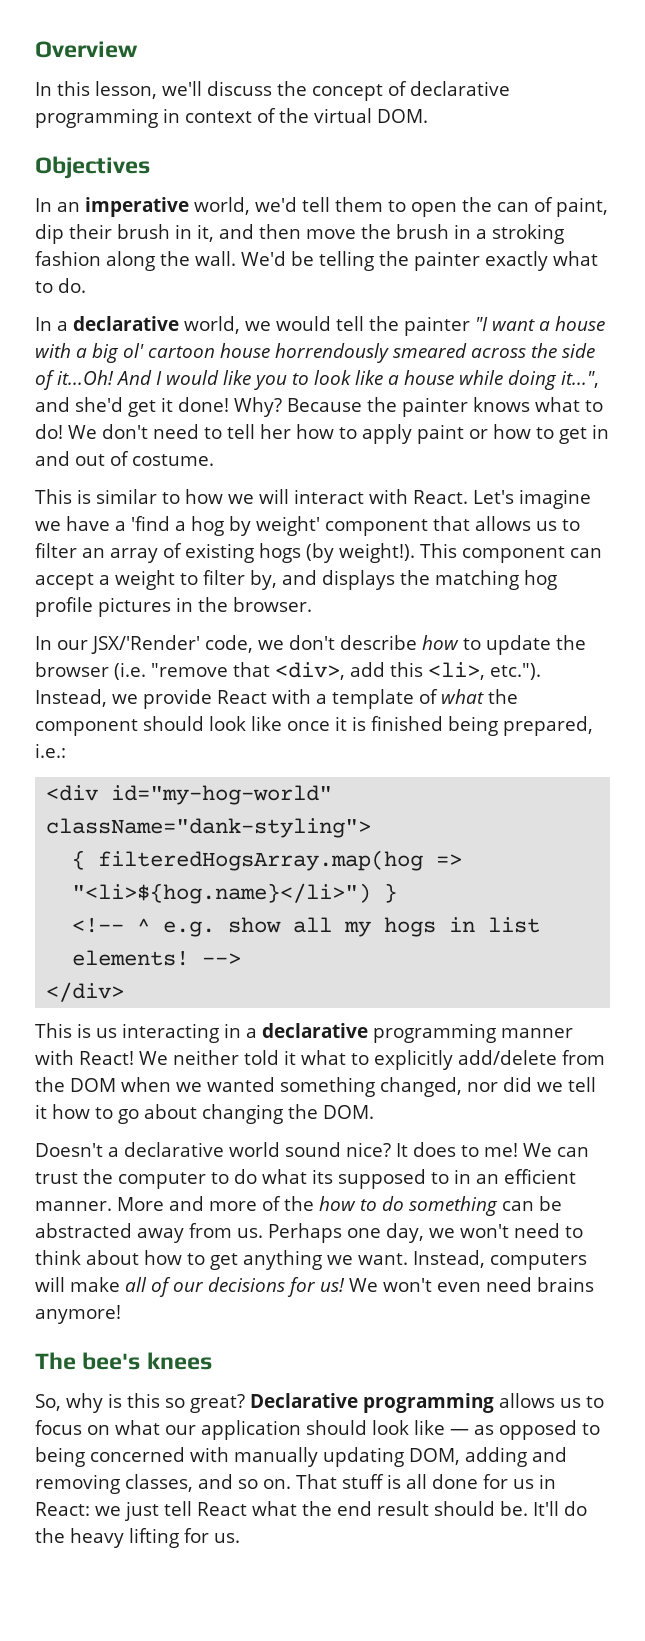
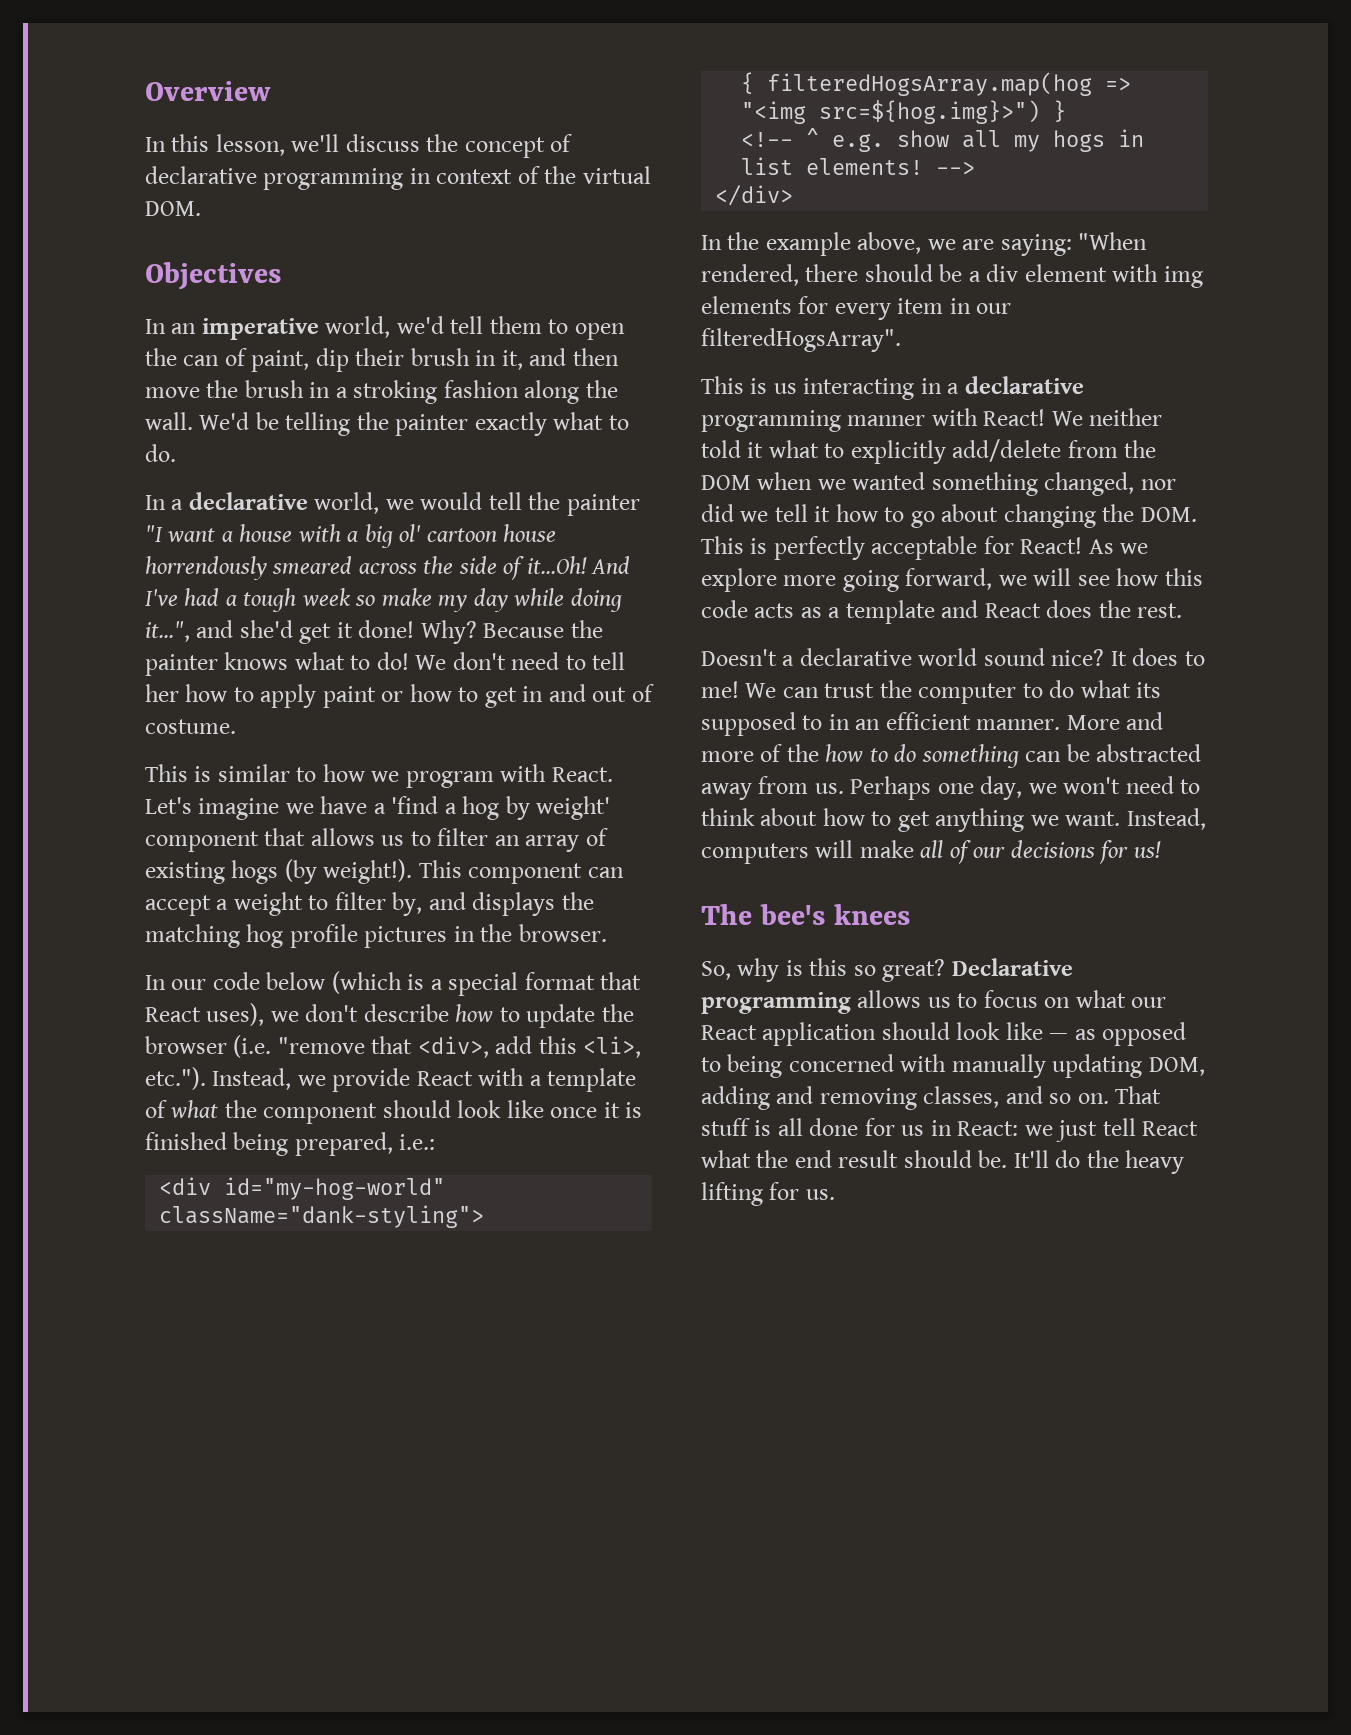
- And I would like you to look like a house while doing it...", and she'd get it done!
+ And I've had a tough week so make my day while doing it...", and she'd get it done!
- This is similar to how we will interact with React.
+ This is similar to how we program with React.
- In our JSX/'Render' code, we don't describe how to update the browser (i.e. "remove that <div>, add this <li>, etc."). Instead, we provide React with a template of what the component should look like once it is finished being prepared, i.e.:
+ In our code below (which is a special format that React uses), we don't describe how to update the browser (i.e. "remove that <div>, add this <li>, etc."). Instead, we provide React with a template of what the component should look like once it is finished being prepared, i.e.:
- { filteredHogsArray.map(hog => "<li>${hog.name}</li>") }
+ { filteredHogsArray.map(hog => "<img src=${hog.img}>") }
+ In the example above, we are saying: "When rendered, there should be a div element with img elements for every item in our filteredHogsArray".
- We neither told it what to explicitly add/delete from the DOM when we wanted something changed, nor did we tell it how to go about changing the DOM.
+ We neither told it what to explicitly add/delete from the DOM when we wanted something changed, nor did we tell it how to go about changing the DOM. This is perfectly acceptable for React! As we explore more going forward, we will see how this code acts as a template and React does the rest.
- We won't even need brains anymore!
- Declarative programming allows us to focus on what our application should look like — as opposed to being concerned with manually updating DOM, adding and removing classes, and so on.
+ Declarative programming allows us to focus on what our React application should look like — as opposed to being concerned with manually updating DOM, adding and removing classes, and so on.

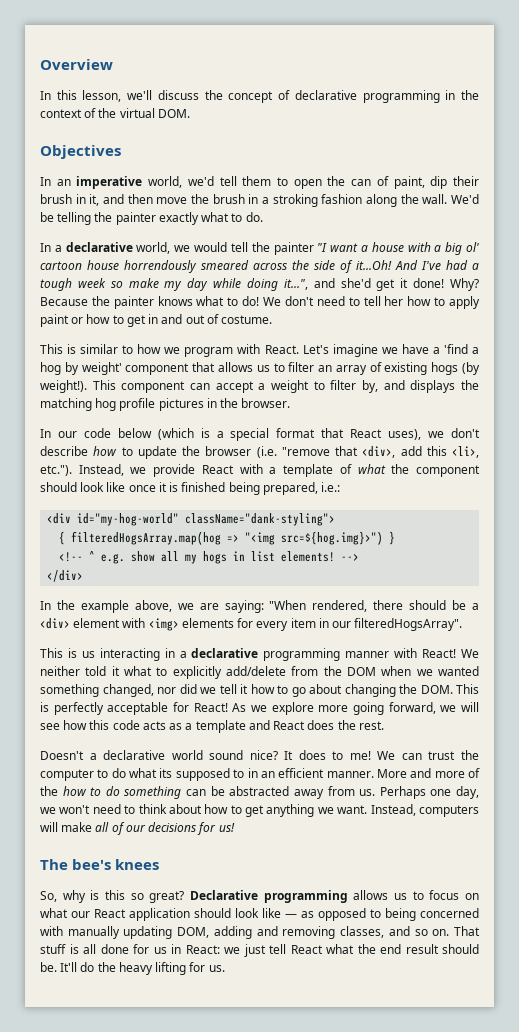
- In this lesson, we'll discuss the concept of declarative programming in context of the virtual DOM.
+ In this lesson, we'll discuss the concept of declarative programming in the context of the virtual DOM.
- In the example above, we are saying: "When rendered, there should be a div element with img elements for every item in our filteredHogsArray".
+ In the example above, we are saying: "When rendered, there should be a <div> element with <img> elements for every item in our filteredHogsArray".

